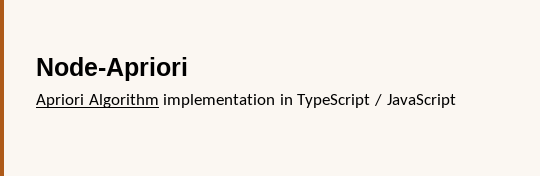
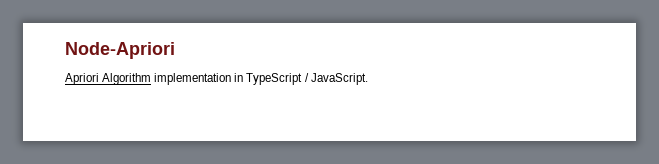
- Apriori Algorithm implementation in TypeScript / JavaScript
+ Apriori Algorithm implementation in TypeScript / JavaScript.

